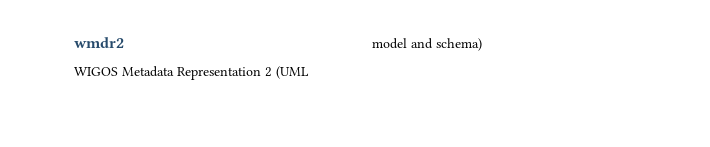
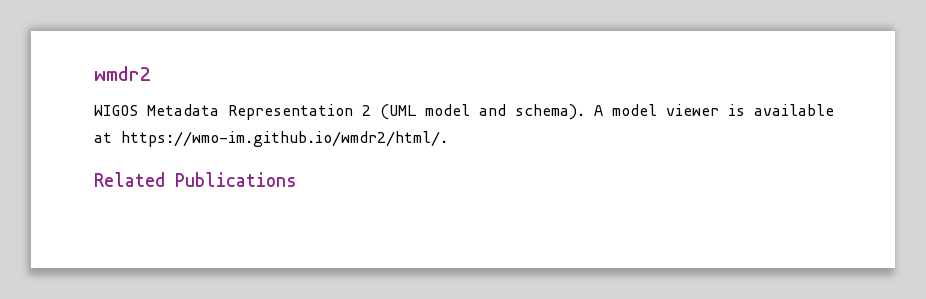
- WIGOS Metadata Representation 2 (UML model and schema)
+ WIGOS Metadata Representation 2 (UML model and schema). A model viewer is available at https://wmo-im.github.io/wmdr2/html/.
+ Related Publications

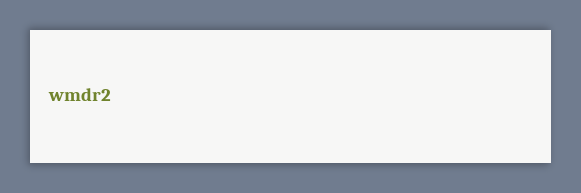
- WIGOS Metadata Representation 2 (UML model and schema). A model viewer is available at https://wmo-im.github.io/wmdr2/html/.
- Related Publications

